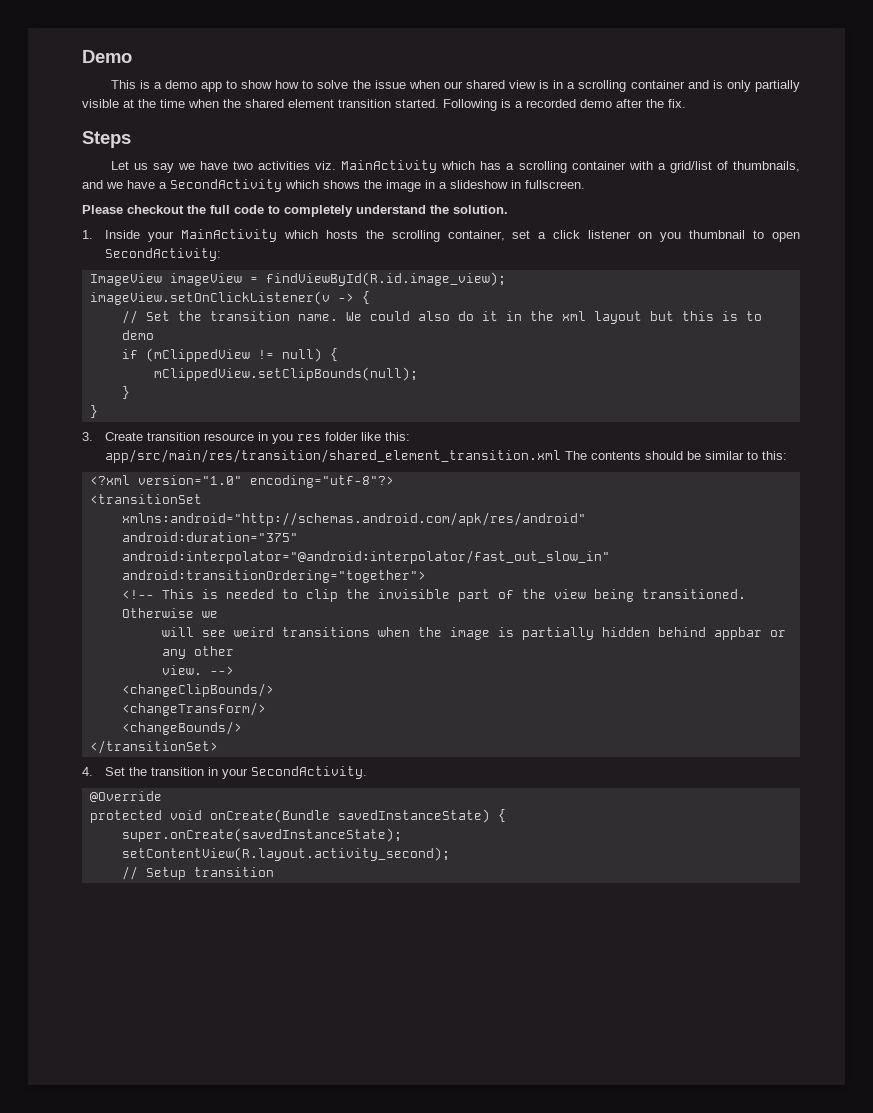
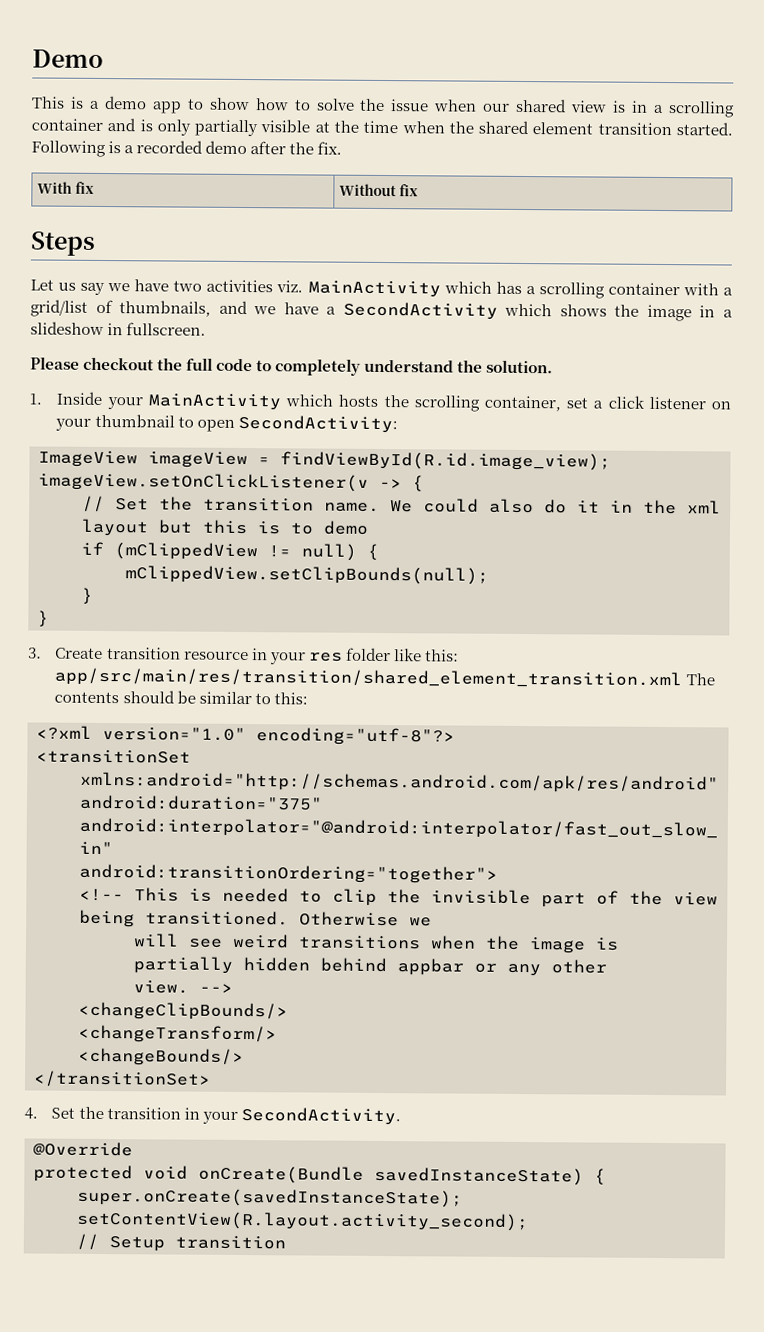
+ With fix | Without fix
- 1. Inside your MainActivity which hosts the scrolling container, set a click listener on you thumbnail to open SecondActivity:
+ 1. Inside your MainActivity which hosts the scrolling container, set a click listener on your thumbnail to open SecondActivity:
- 3. Create transition resource in you res folder like this: app/src/main/res/transition/shared_element_transition.xml The contents should be similar to this:
+ 3. Create transition resource in your res folder like this: app/src/main/res/transition/shared_element_transition.xml The contents should be similar to this:

